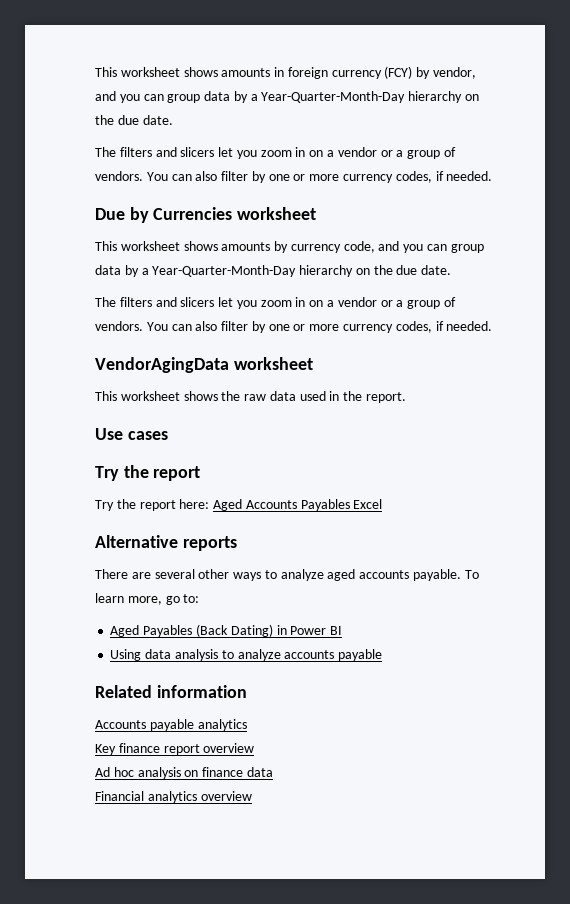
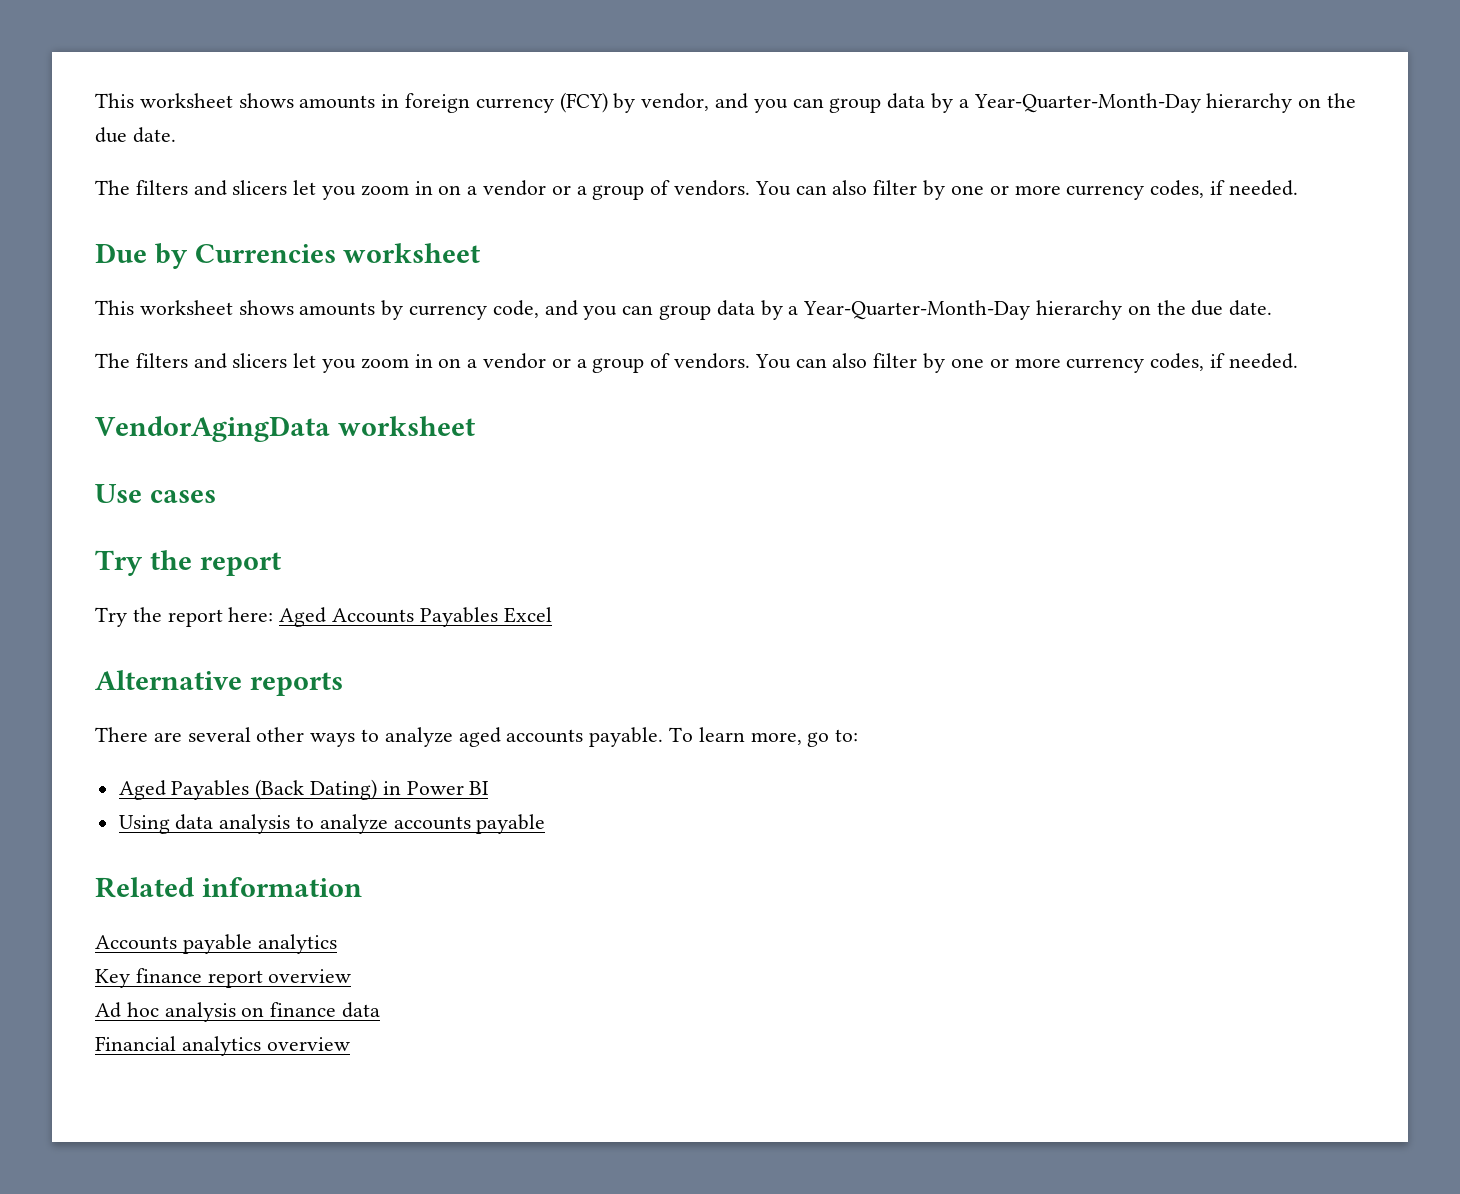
- This worksheet shows the raw data used in the report.

